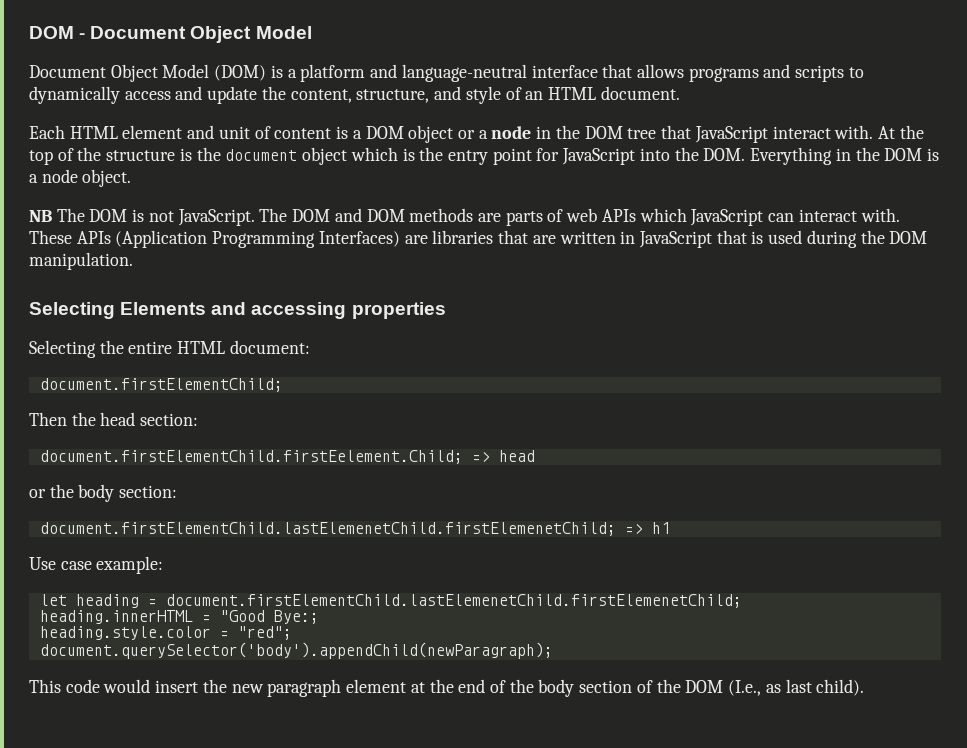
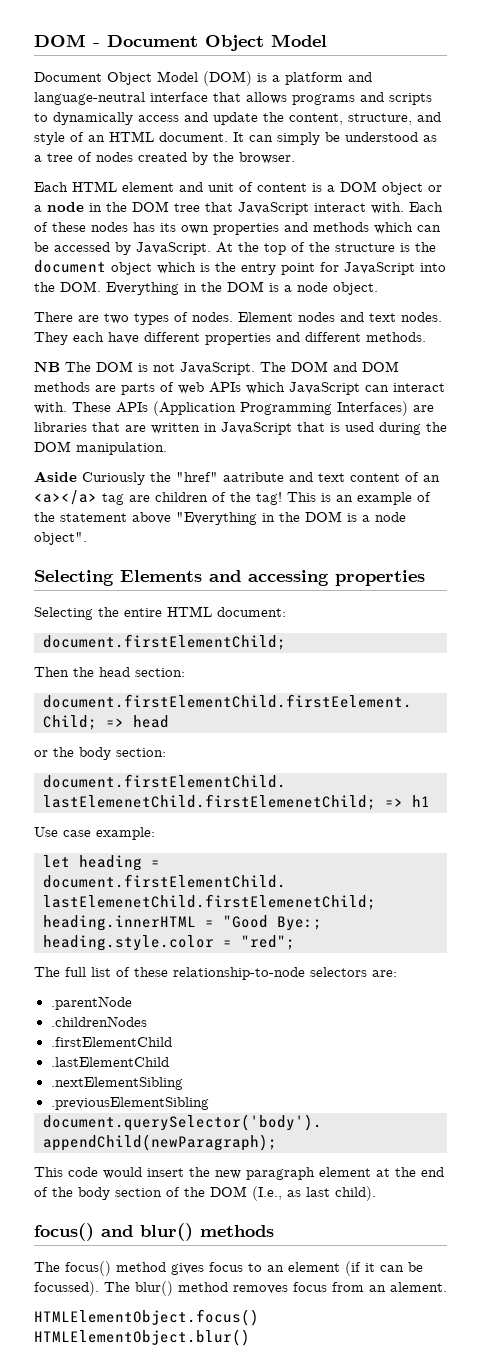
+ It can simply be understood as a tree of nodes created by the browser.
+ Each of these nodes has its own properties and methods which can be accessed by JavaScript.
+ There are two types of nodes. Element nodes and text nodes. They each have different properties and different methods.
+ Aside Curiously the "href" aatribute and text content of an <a></a> tag are children of the tag! This is an example of the statement above "Everything in the DOM is a node object".
+ The full list of these relationship-to-node selectors are:
+ .parentNode
+ .childrenNodes
+ .firstElementChild
+ .lastElementChild
+ .nextElementSibling
+ .previousElementSibling
+ focus() and blur() methods
+ The focus() method gives focus to an element (if it can be focussed). The blur() method removes focus from an alement.
+ HTMLElementObject.focus() HTMLElementObject.blur()

